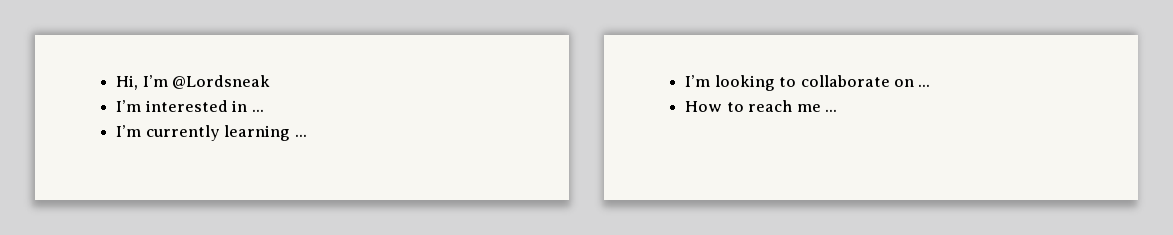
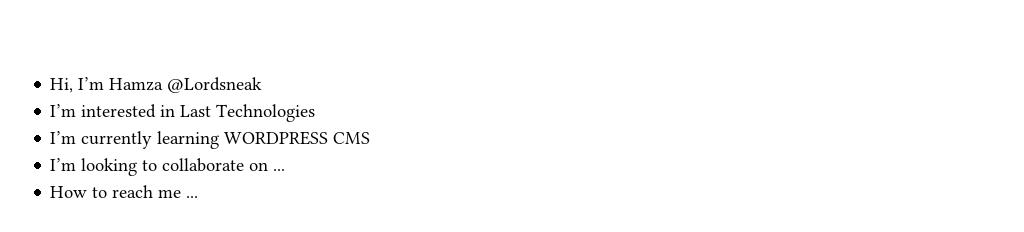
- Hi, I’m @Lordsneak
+ Hi, I’m Hamza @Lordsneak
- I’m interested in ...
+ I’m interested in Last Technologies
- I’m currently learning ...
+ I’m currently learning WORDPRESS CMS

